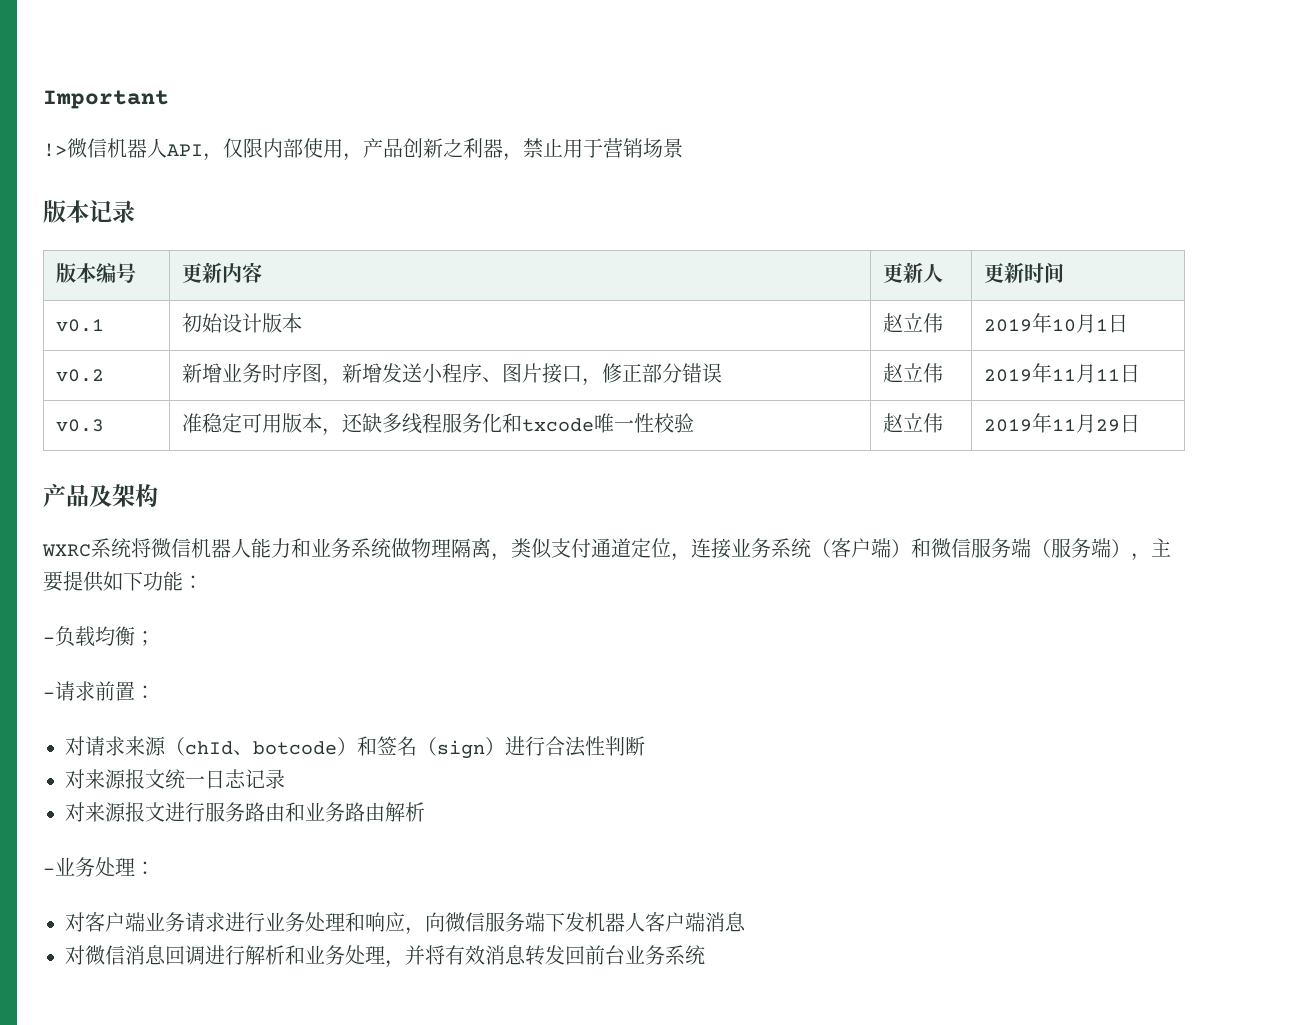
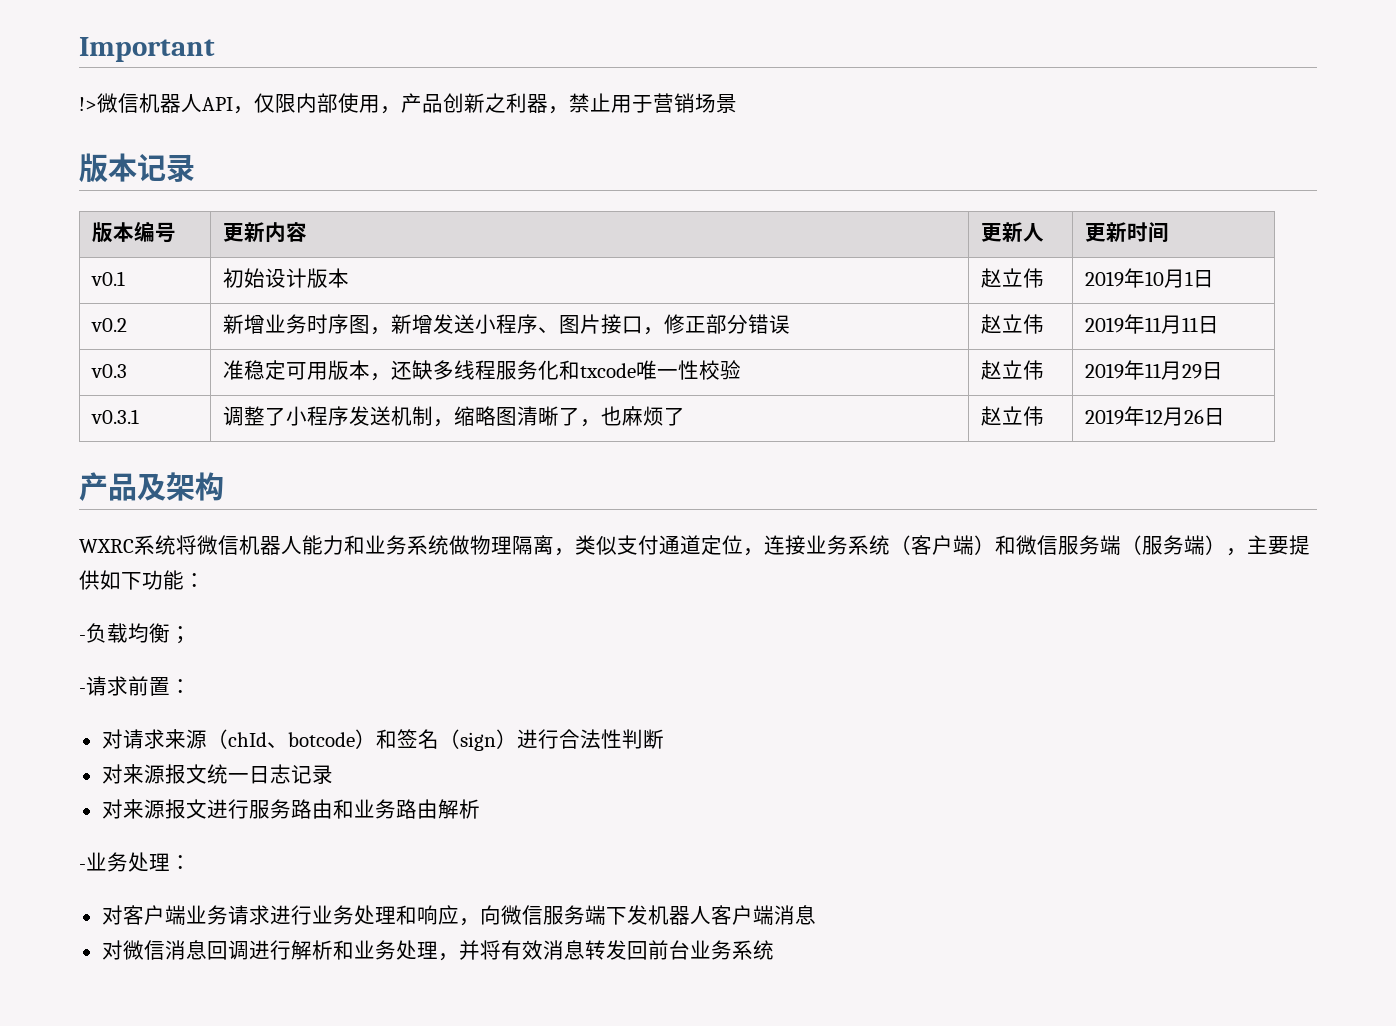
+ v0.3.1 | 调整了小程序发送机制，缩略图清晰了，也麻烦了 | 赵立伟 | 2019年12月26日

